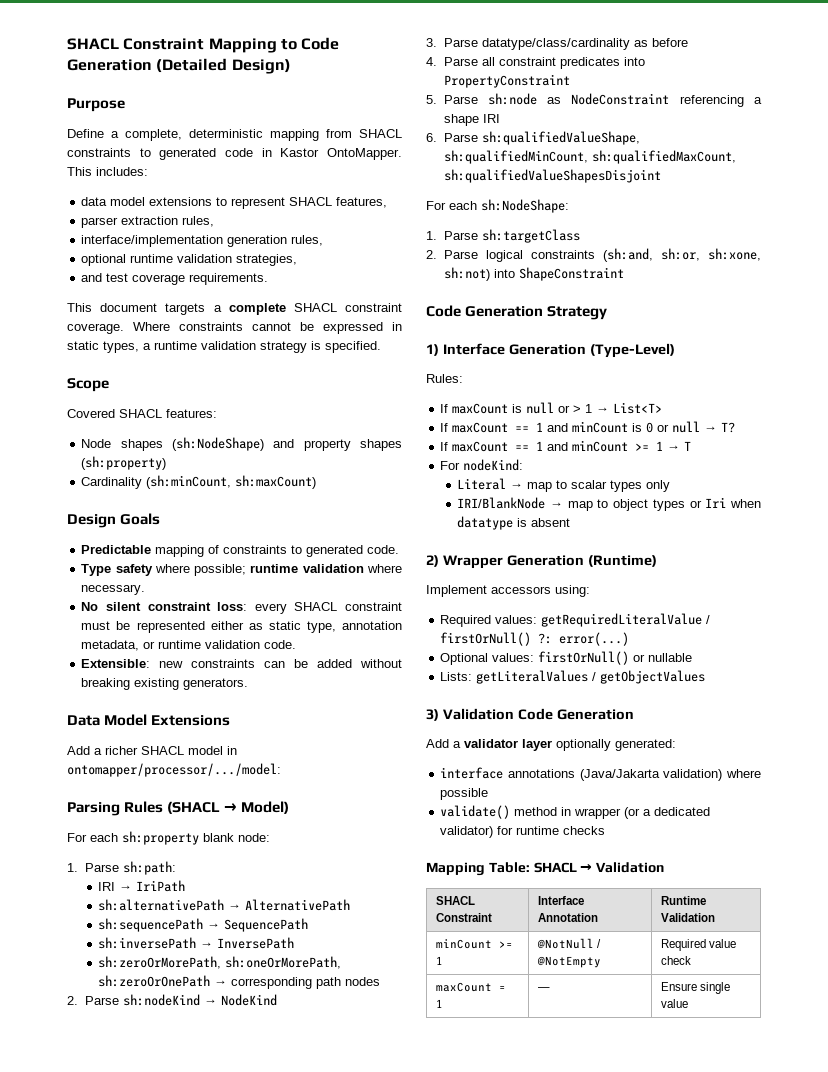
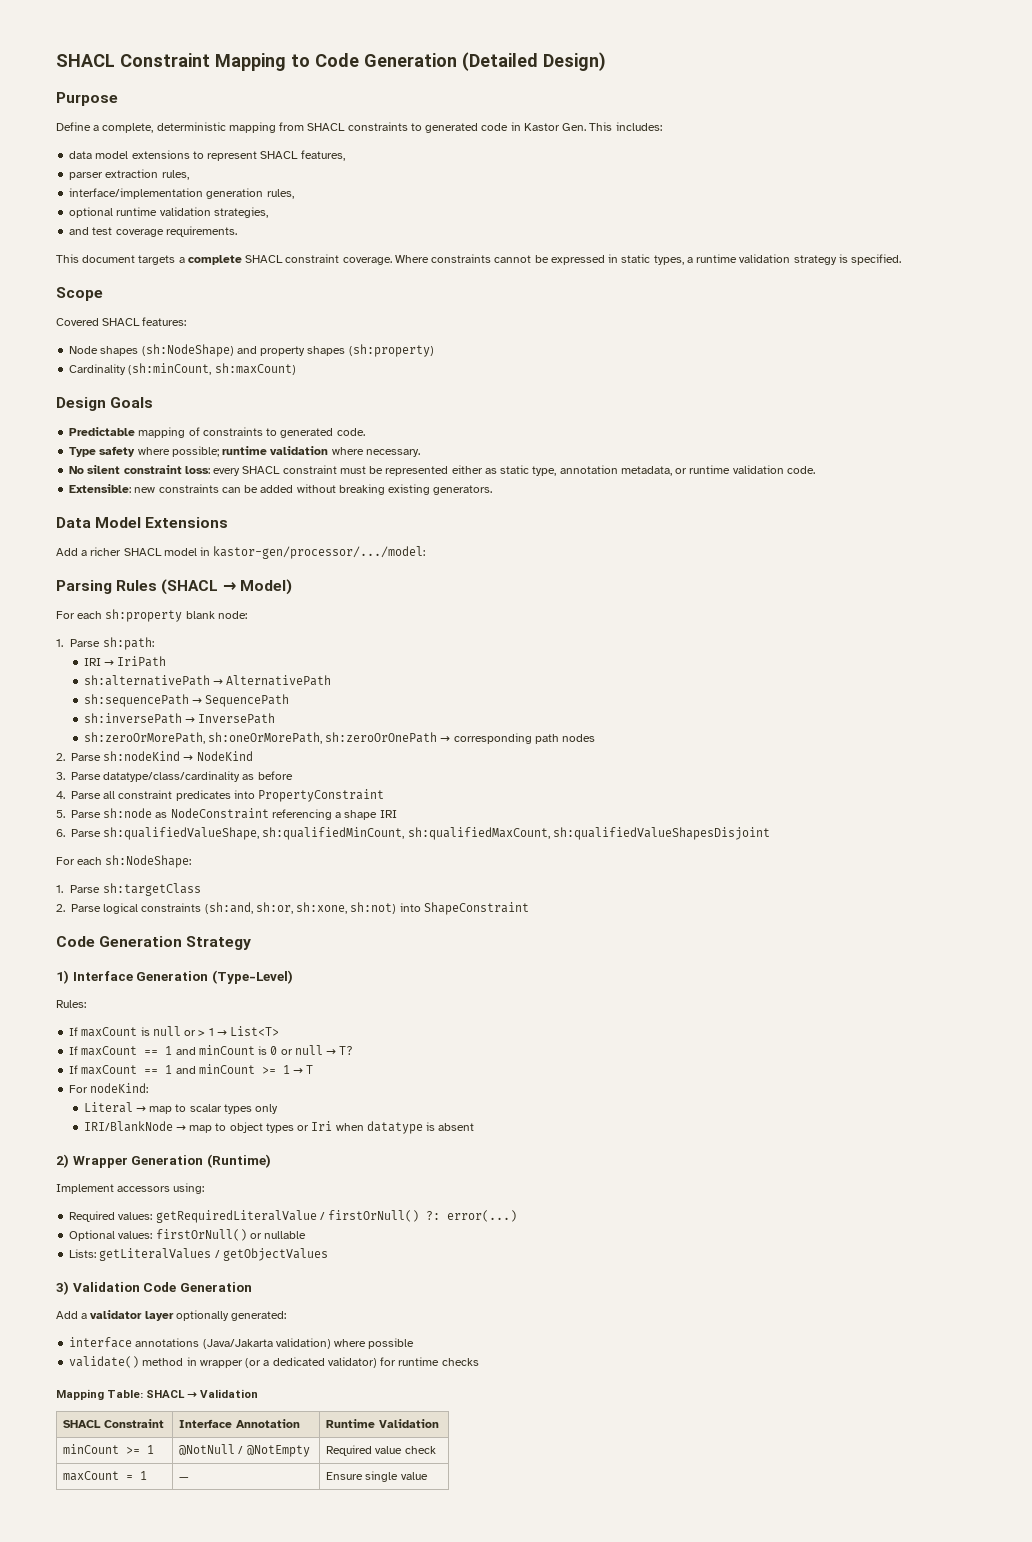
- Define a complete, deterministic mapping from SHACL constraints to generated code in Kastor OntoMapper. This includes:
+ Define a complete, deterministic mapping from SHACL constraints to generated code in Kastor Gen. This includes:
- Add a richer SHACL model in ontomapper/processor/.../model:
+ Add a richer SHACL model in kastor-gen/processor/.../model:

